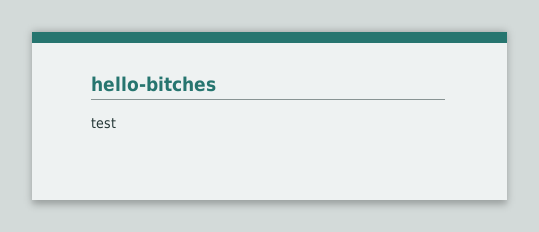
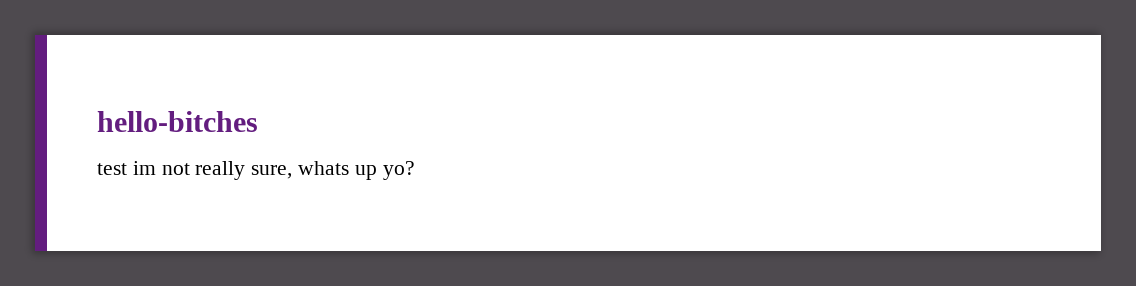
- test
+ test im not really sure, whats up yo?

